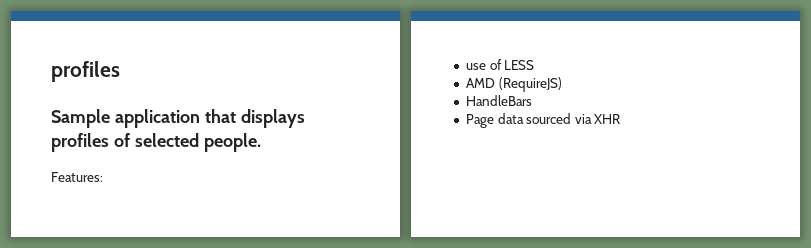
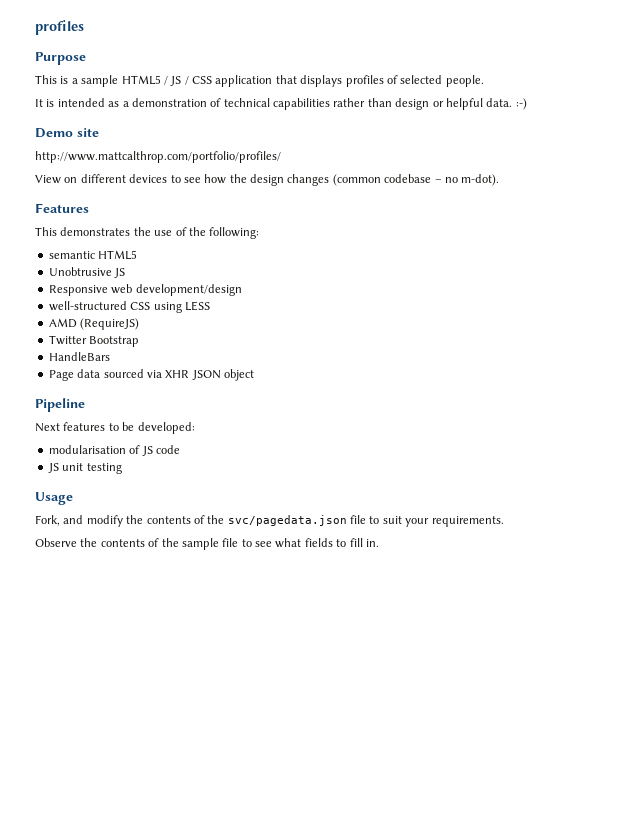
- Sample application that displays profiles of selected people.
+ Purpose
+ This is a sample HTML5 / JS / CSS application that displays profiles of selected people.
- Features:
- use of LESS
+ It is intended as a demonstration of technical capabilities rather than design or helpful data. :-)
+ Demo site
+ http://www.mattcalthrop.com/portfolio/profiles/
+ View on different devices to see how the design changes (common codebase – no m-dot).
+ Features
+ This demonstrates the use of the following:
+ semantic HTML5
+ Unobtrusive JS
+ Responsive web development/design
+ well-structured CSS using LESS
+ Twitter Bootstrap
- Page data sourced via XHR
+ Page data sourced via XHR JSON object
+ Pipeline
+ Next features to be developed:
+ modularisation of JS code
+ JS unit testing
+ Usage
+ Fork, and modify the contents of the svc/pagedata.json file to suit your requirements.
+ Observe the contents of the sample file to see what fields to fill in.

